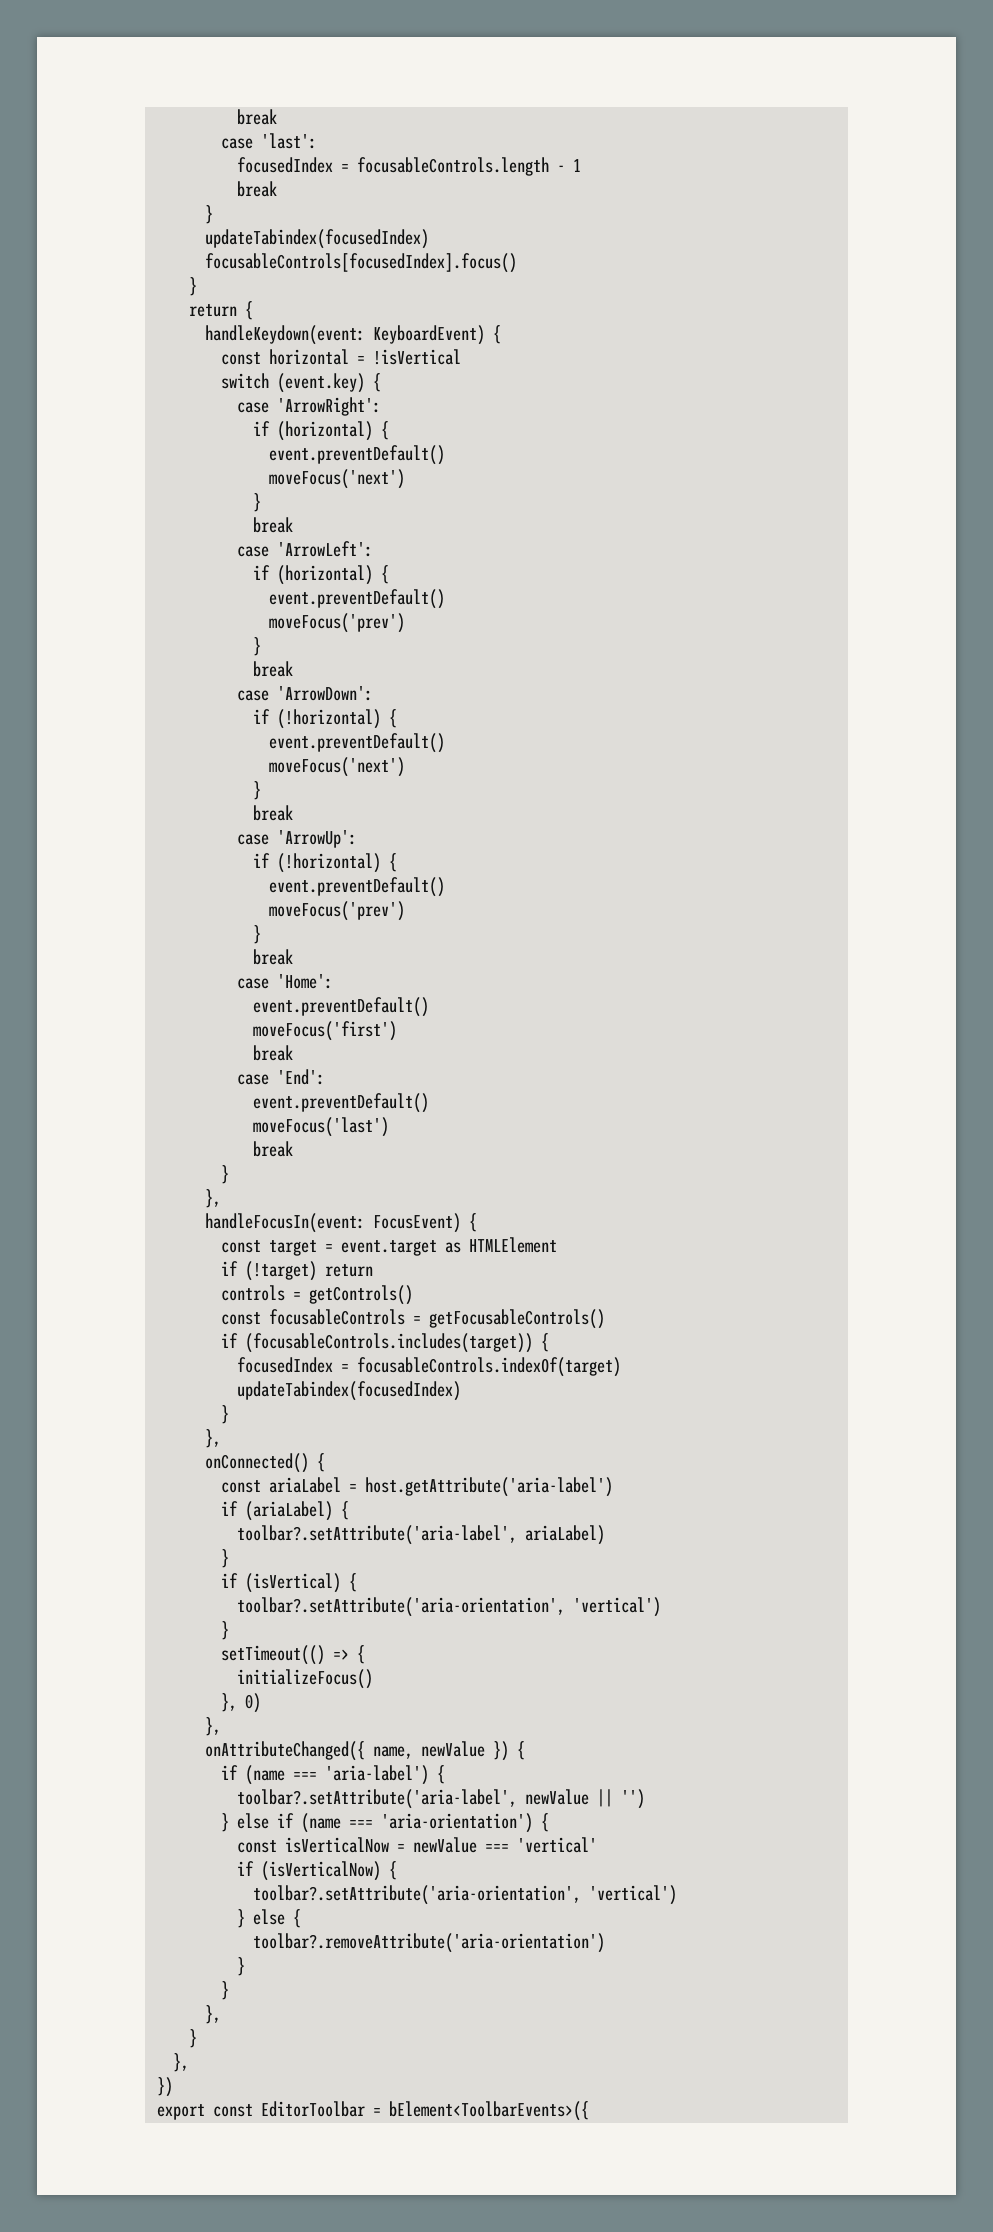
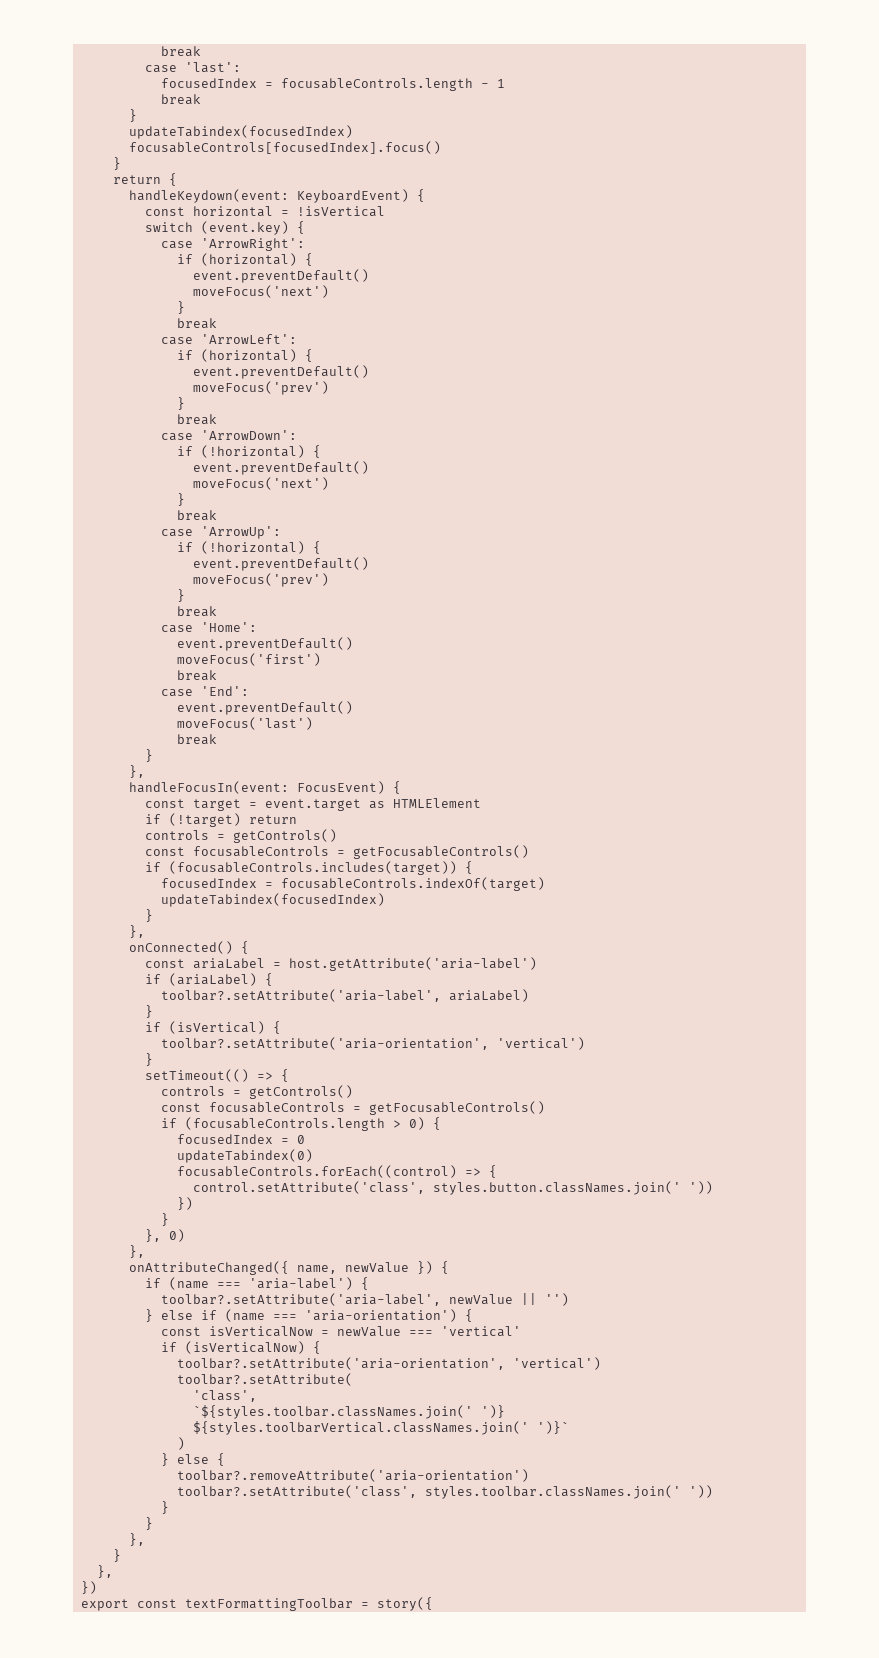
  setTimeout(() => {
- initializeFocus()
+ controls = getControls()
+ const focusableControls = getFocusableControls()
+ if (focusableControls.length > 0) {
+ focusedIndex = 0
+ updateTabindex(0)
+ focusableControls.forEach((control) => {
+ control.setAttribute('class', styles.button.classNames.join(' '))
+ })
+ }
+ toolbar?.setAttribute(
+ 'class',
+ `${styles.toolbar.classNames.join(' ')} ${styles.toolbarVertical.classNames.join(' ')}`
+ )
+ toolbar?.setAttribute('class', styles.toolbar.classNames.join(' '))
- export const EditorToolbar = bElement<ToolbarEvents>({
+ export const textFormattingToolbar = story({

